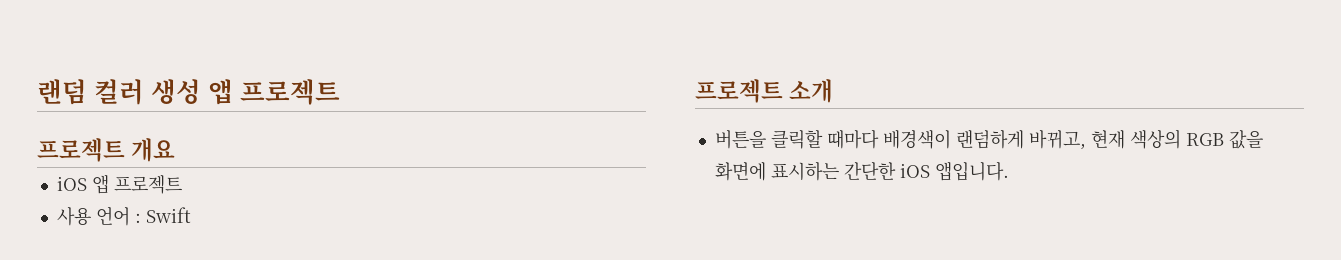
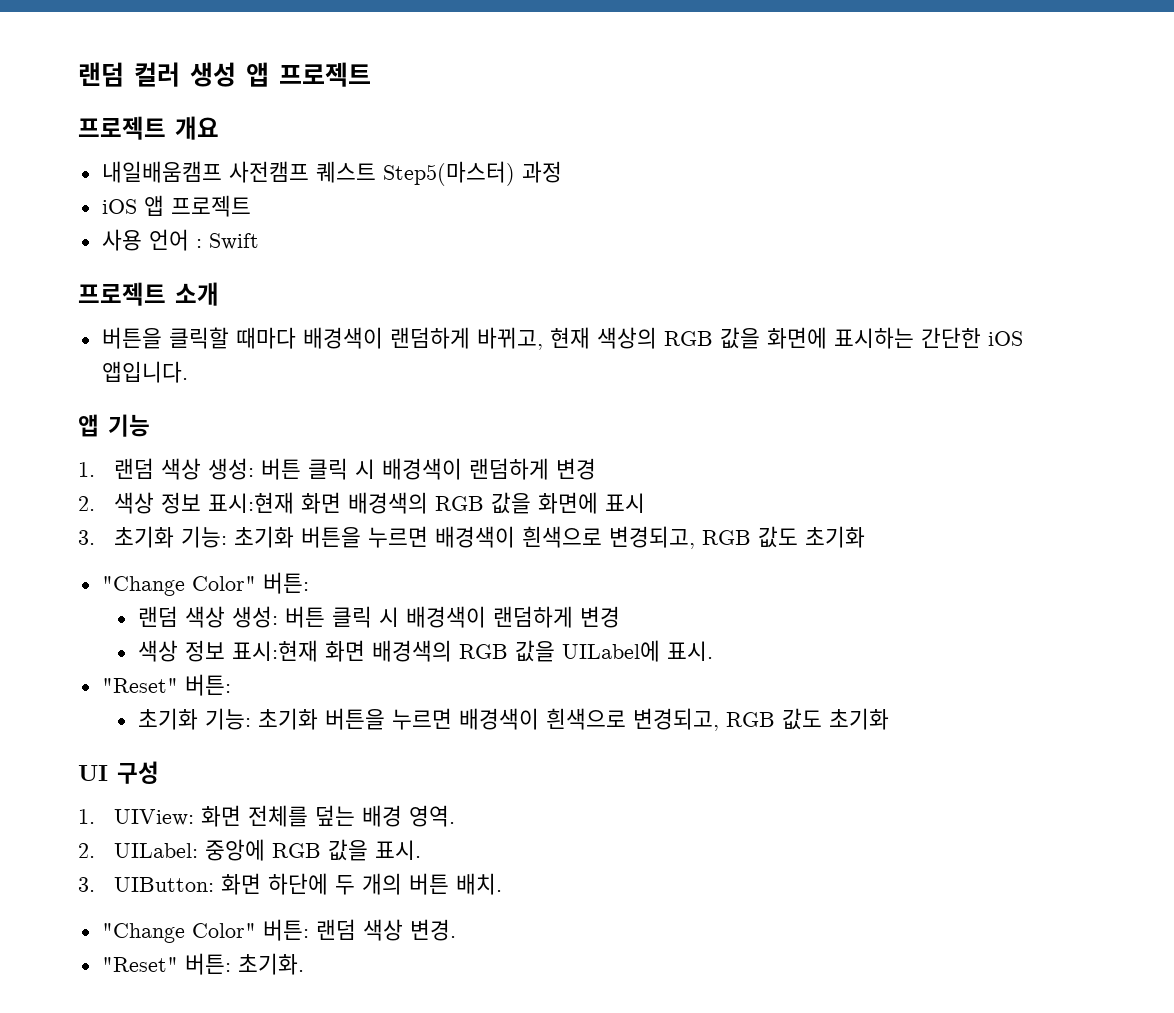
+ 내일배움캠프 사전캠프 퀘스트 Step5(마스터) 과정
+ 앱 기능
+ 1. 랜덤 색상 생성: 버튼 클릭 시 배경색이 랜덤하게 변경
+ 2. 색상 정보 표시:현재 화면 배경색의 RGB 값을 화면에 표시
+ 3. 초기화 기능: 초기화 버튼을 누르면 배경색이 흰색으로 변경되고, RGB 값도 초기화
+ "Change Color" 버튼:
+ 랜덤 색상 생성: 버튼 클릭 시 배경색이 랜덤하게 변경
+ 색상 정보 표시:현재 화면 배경색의 RGB 값을 UILabel에 표시.
+ "Reset" 버튼:
+ 초기화 기능: 초기화 버튼을 누르면 배경색이 흰색으로 변경되고, RGB 값도 초기화
+ UI 구성
+ 1. UIView: 화면 전체를 덮는 배경 영역.
+ 2. UILabel: 중앙에 RGB 값을 표시.
+ 3. UIButton: 화면 하단에 두 개의 버튼 배치.
+ "Change Color" 버튼: 랜덤 색상 변경.
+ "Reset" 버튼: 초기화.

